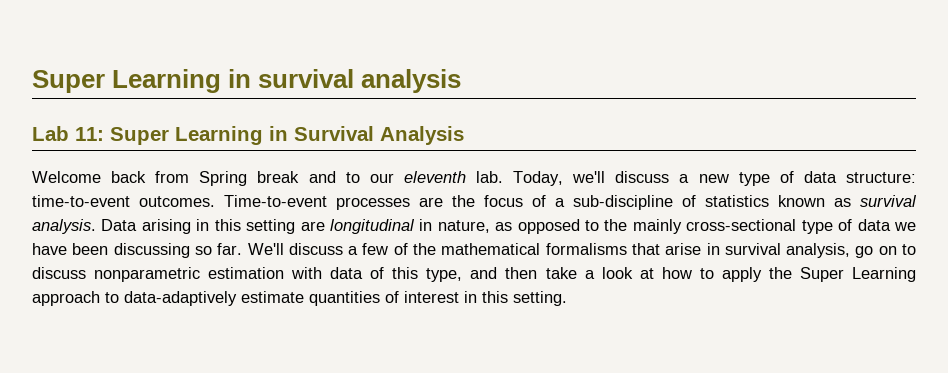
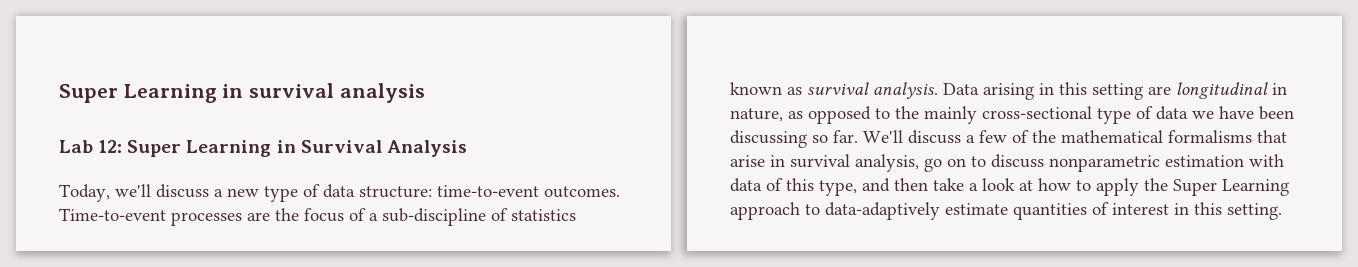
- Lab 11: Super Learning in Survival Analysis
+ Lab 12: Super Learning in Survival Analysis
- Welcome back from Spring break and to our eleventh lab.

